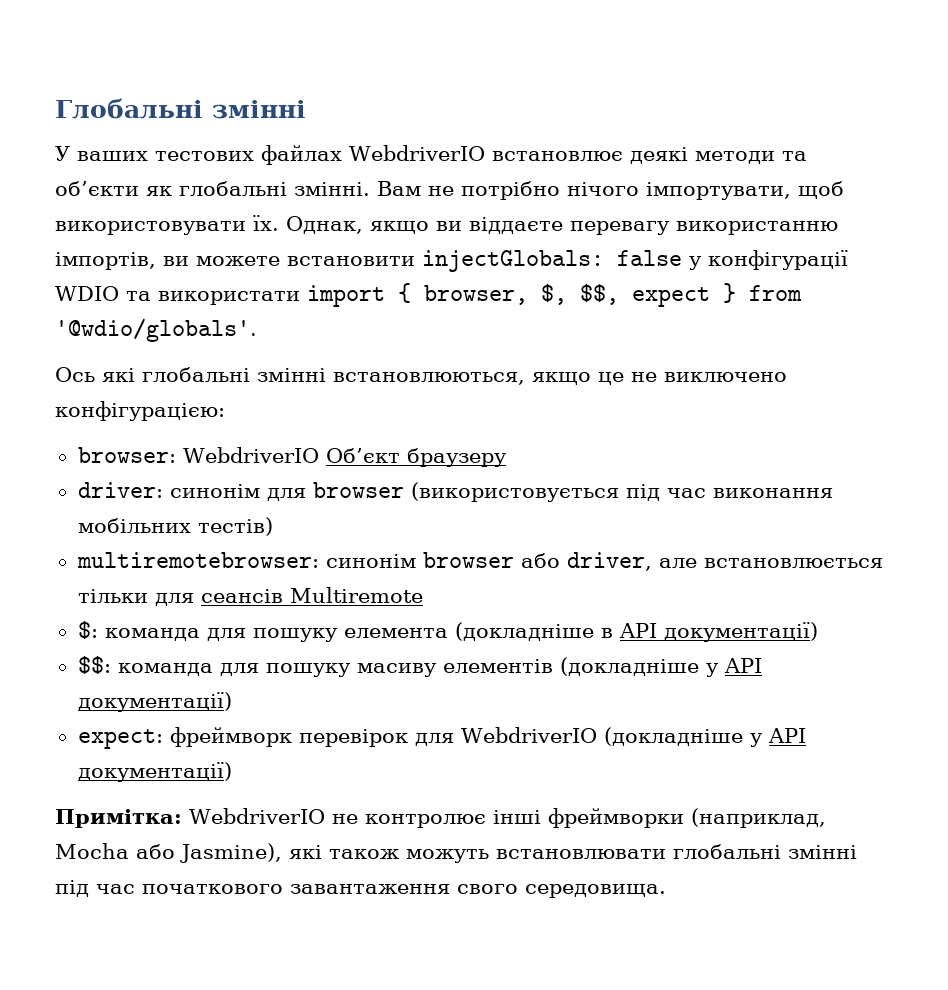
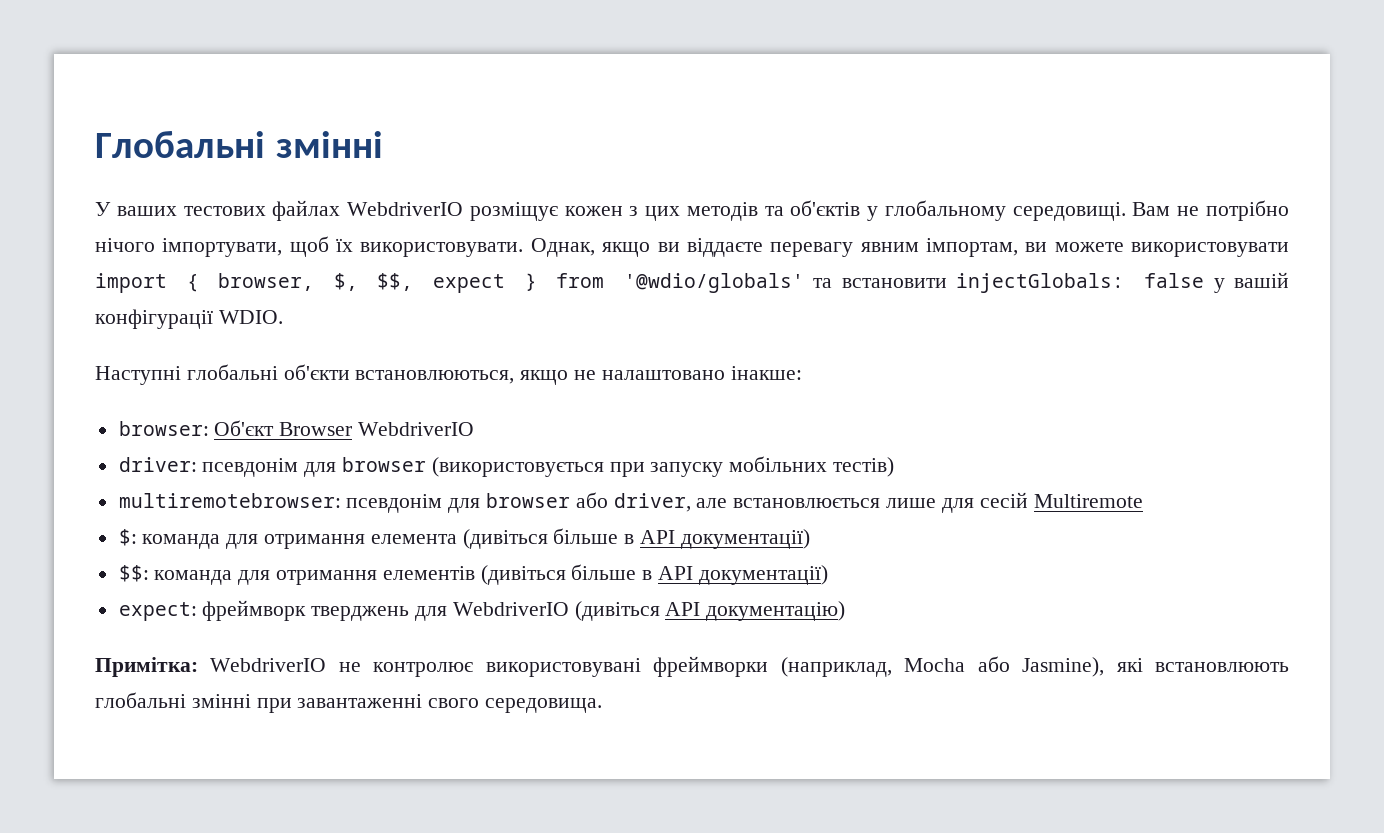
- У ваших тестових файлах WebdriverIO встановлює деякі методи та об’єкти як глобальні змінні.
+ У ваших тестових файлах WebdriverIO розміщує кожен з цих методів та об'єктів у глобальному середовищі.
- Вам не потрібно нічого імпортувати, щоб використовувати їх.
+ Вам не потрібно нічого імпортувати, щоб їх використовувати.
- Однак, якщо ви віддаєте перевагу використанню імпортів, ви можете встановити injectGlobals: false у конфігурації WDIO та використати import { browser, $, $$, expect } from '@wdio/globals'.
- Ось які глобальні змінні встановлюються, якщо це не виключено конфігурацією:
+ Однак, якщо ви віддаєте перевагу явним імпортам, ви можете використовувати import { browser, $, $$, expect } from '@wdio/globals' та встановити injectGlobals: false у вашій конфігурації WDIO.
+ Наступні глобальні об'єкти встановлюються, якщо не налаштовано інакше:
- browser: WebdriverIO Об’єкт браузеру
+ browser: Об'єкт Browser WebdriverIO
- driver: синонім для browser (використовується під час виконання мобільних тестів)
+ driver: псевдонім для browser (використовується при запуску мобільних тестів)
- multiremotebrowser: синонім browser або driver, але встановлюється тільки для сеансів Multiremote
+ multiremotebrowser: псевдонім для browser або driver, але встановлюється лише для сесій Multiremote
- $: команда для пошуку елемента (докладніше в API документації)
+ $: команда для отримання елемента (дивіться більше в API документації)
- $$: команда для пошуку масиву елементів (докладніше у API документації)
+ $$: команда для отримання елементів (дивіться більше в API документації)
- expect: фреймворк перевірок для WebdriverIO (докладніше у API документації)
+ expect: фреймворк тверджень для WebdriverIO (дивіться API документацію)
- Примітка: WebdriverIO не контролює інші фреймворки (наприклад, Mocha або Jasmine), які також можуть встановлювати глобальні змінні під час початкового завантаження свого середовища.
+ Примітка: WebdriverIO не контролює використовувані фреймворки (наприклад, Mocha або Jasmine), які встановлюють глобальні змінні при завантаженні свого середовища.

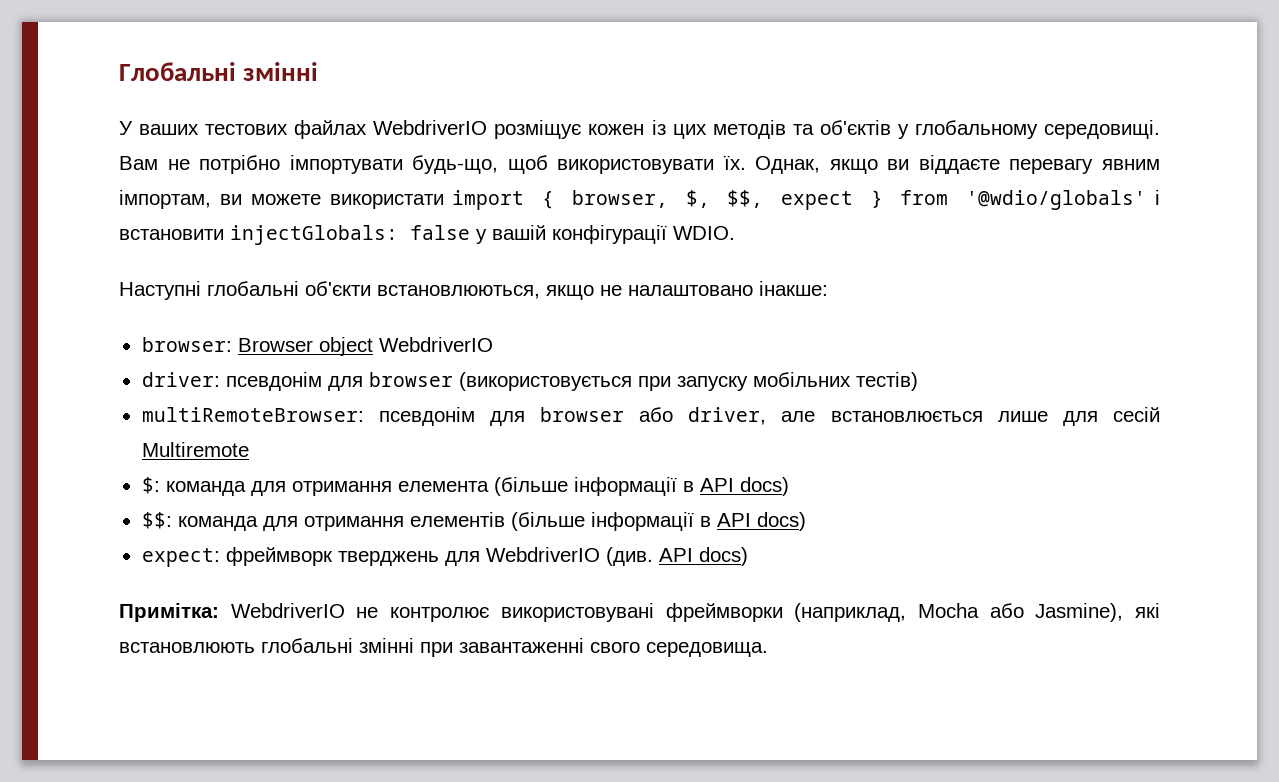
- У ваших тестових файлах WebdriverIO розміщує кожен з цих методів та об'єктів у глобальному середовищі.
+ У ваших тестових файлах WebdriverIO розміщує кожен із цих методів та об'єктів у глобальному середовищі.
- Вам не потрібно нічого імпортувати, щоб їх використовувати.
+ Вам не потрібно імпортувати будь-що, щоб використовувати їх.
- Однак, якщо ви віддаєте перевагу явним імпортам, ви можете використовувати import { browser, $, $$, expect } from '@wdio/globals' та встановити injectGlobals: false у вашій конфігурації WDIO.
+ Однак, якщо ви віддаєте перевагу явним імпортам, ви можете використати import { browser, $, $$, expect } from '@wdio/globals' і встановити injectGlobals: false у вашій конфігурації WDIO.
- browser: Об'єкт Browser WebdriverIO
+ browser: Browser object WebdriverIO
- multiremotebrowser: псевдонім для browser або driver, але встановлюється лише для сесій Multiremote
+ multiRemoteBrowser: псевдонім для browser або driver, але встановлюється лише для сесій Multiremote
- $: команда для отримання елемента (дивіться більше в API документації)
+ $: команда для отримання елемента (більше інформації в API docs)
- $$: команда для отримання елементів (дивіться більше в API документації)
+ $$: команда для отримання елементів (більше інформації в API docs)
- expect: фреймворк тверджень для WebdriverIO (дивіться API документацію)
+ expect: фреймворк тверджень для WebdriverIO (див. API docs)

